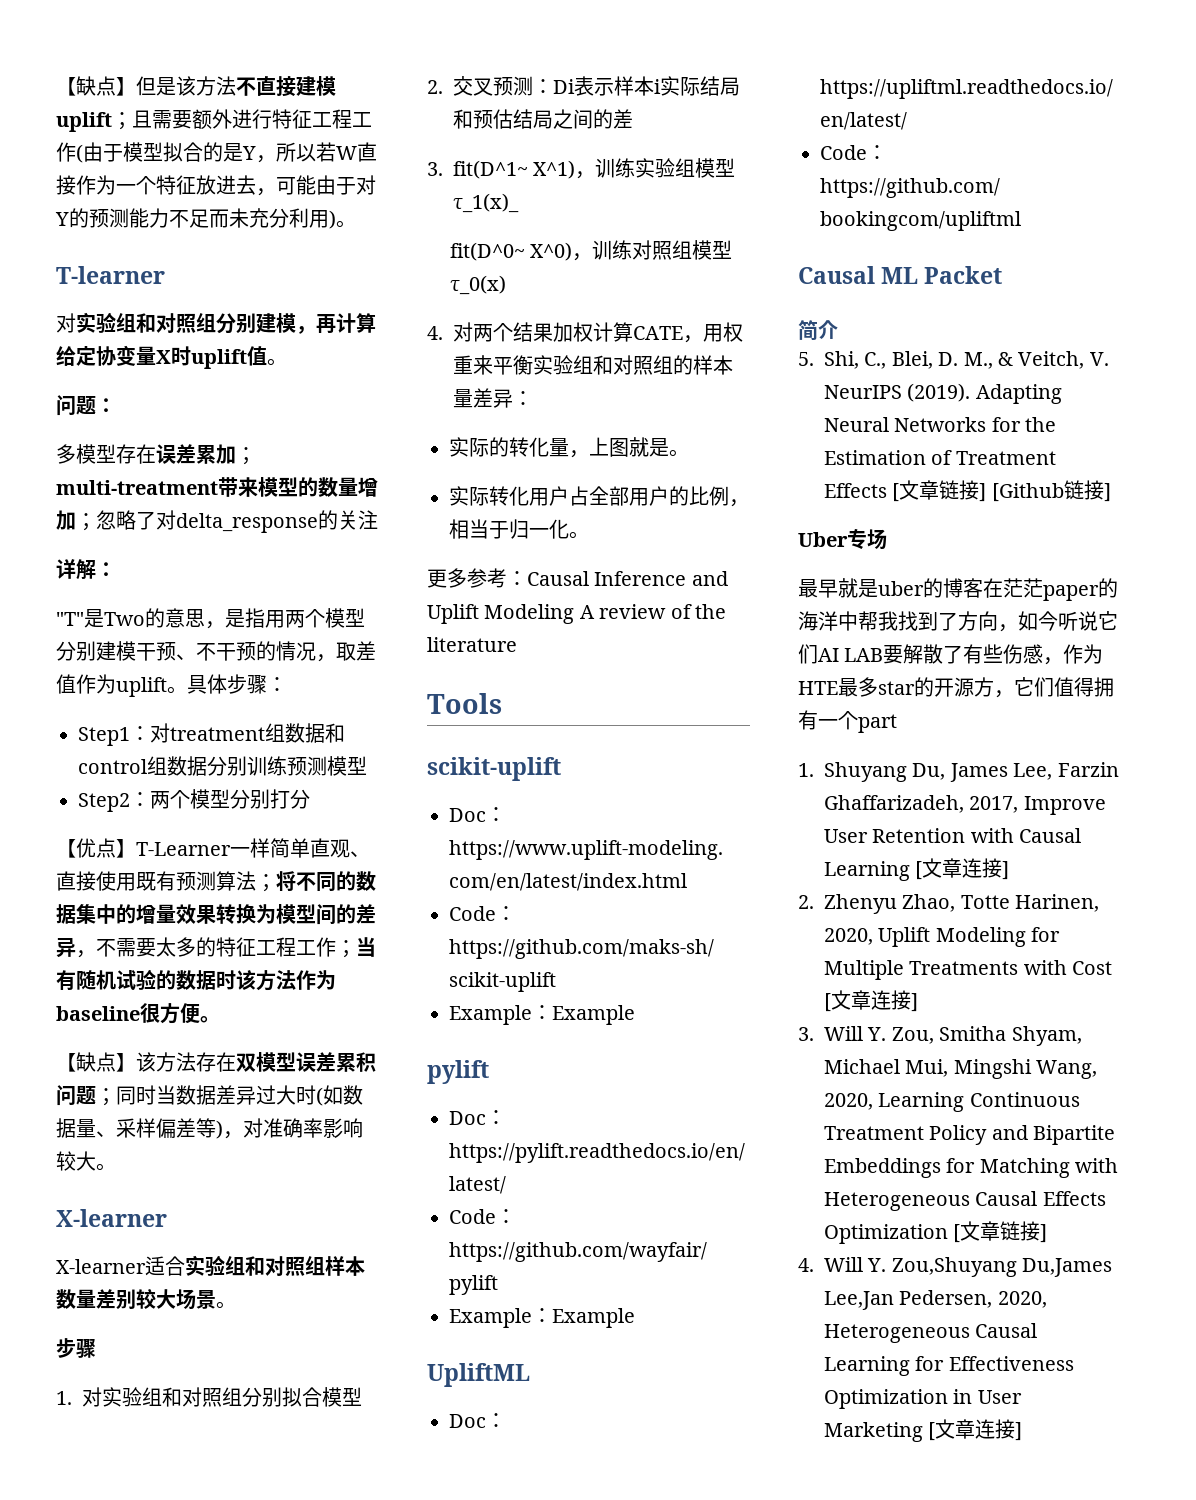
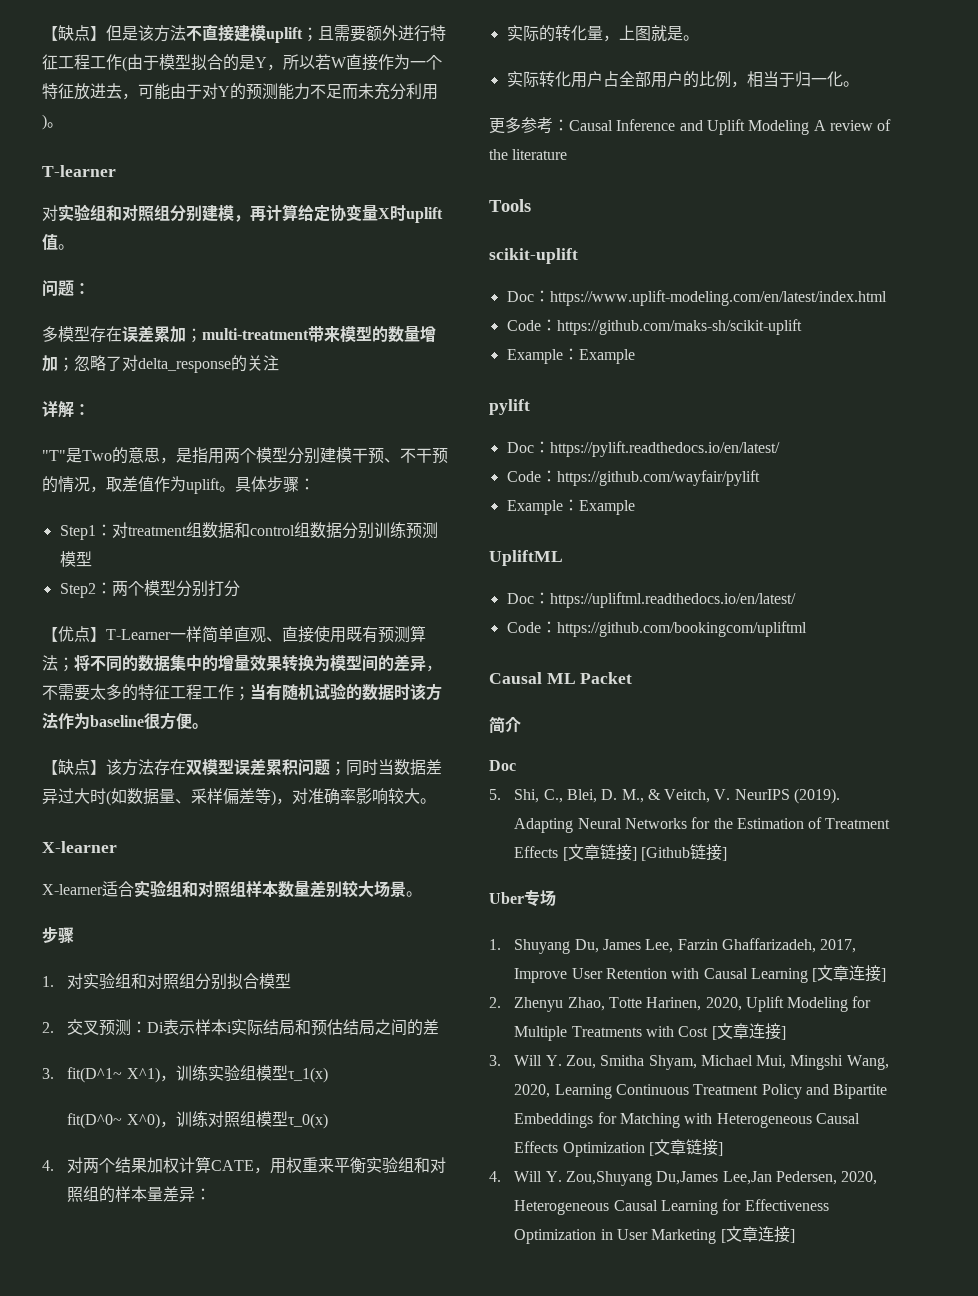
- 3. fit(D^1~ X^1)，训练实验组模型τ_1(x)_
+ 3. fit(D^1~ X^1)，训练实验组模型τ_1(x)
  简介
+ Doc
- 最早就是uber的博客在茫茫paper的海洋中帮我找到了方向，如今听说它们AI LAB要解散了有些伤感，作为HTE最多star的开源方，它们值得拥有一个part

